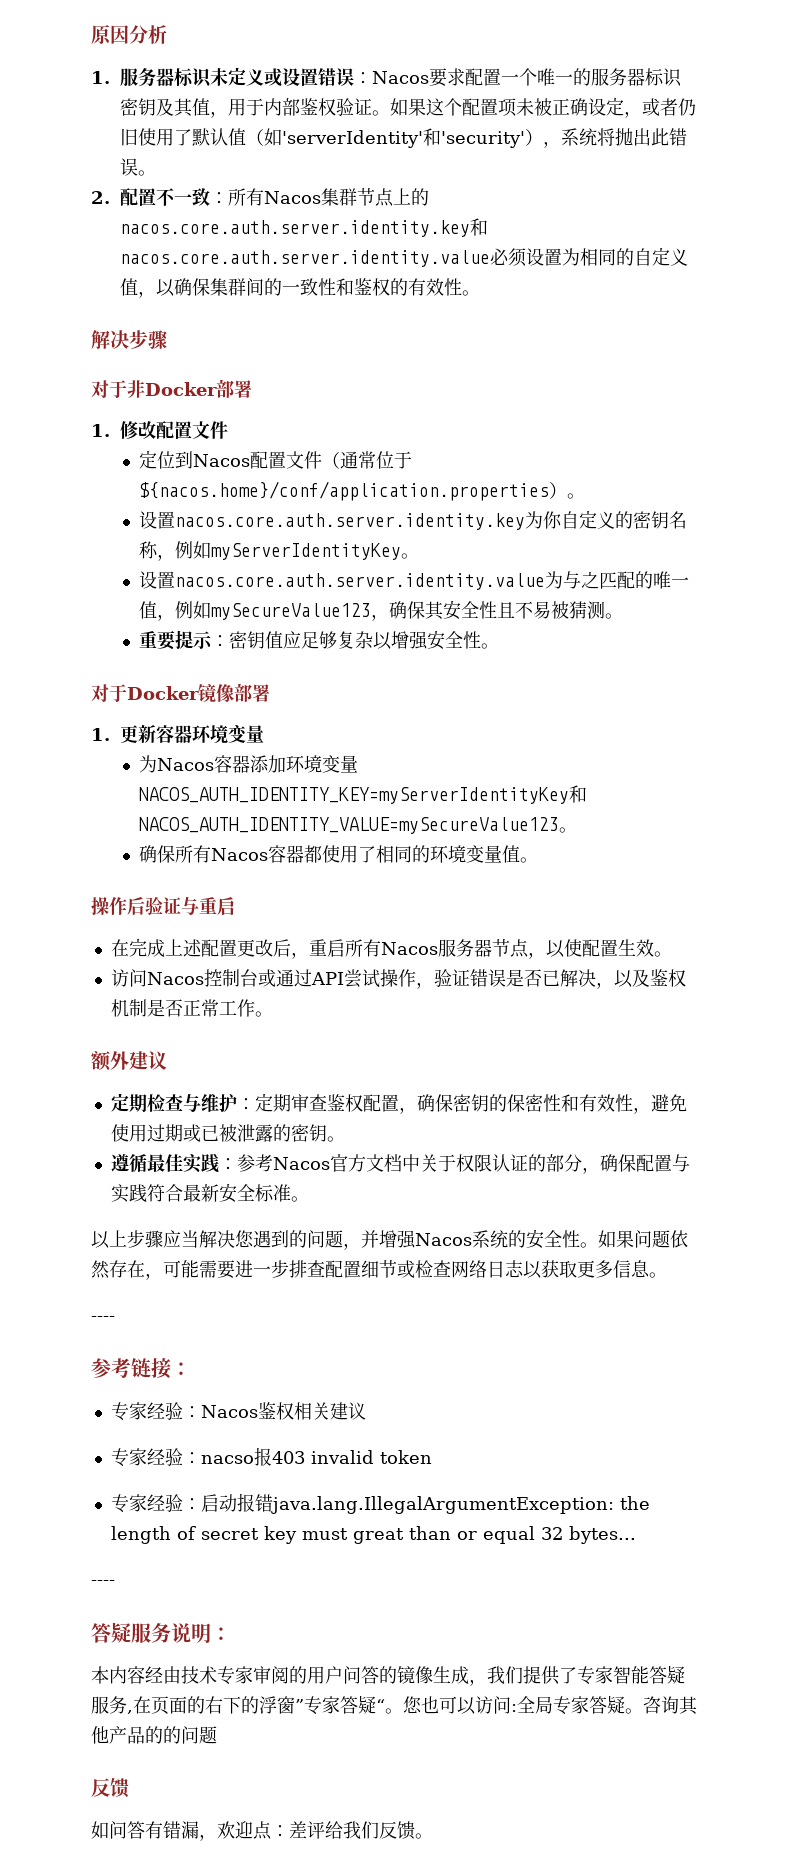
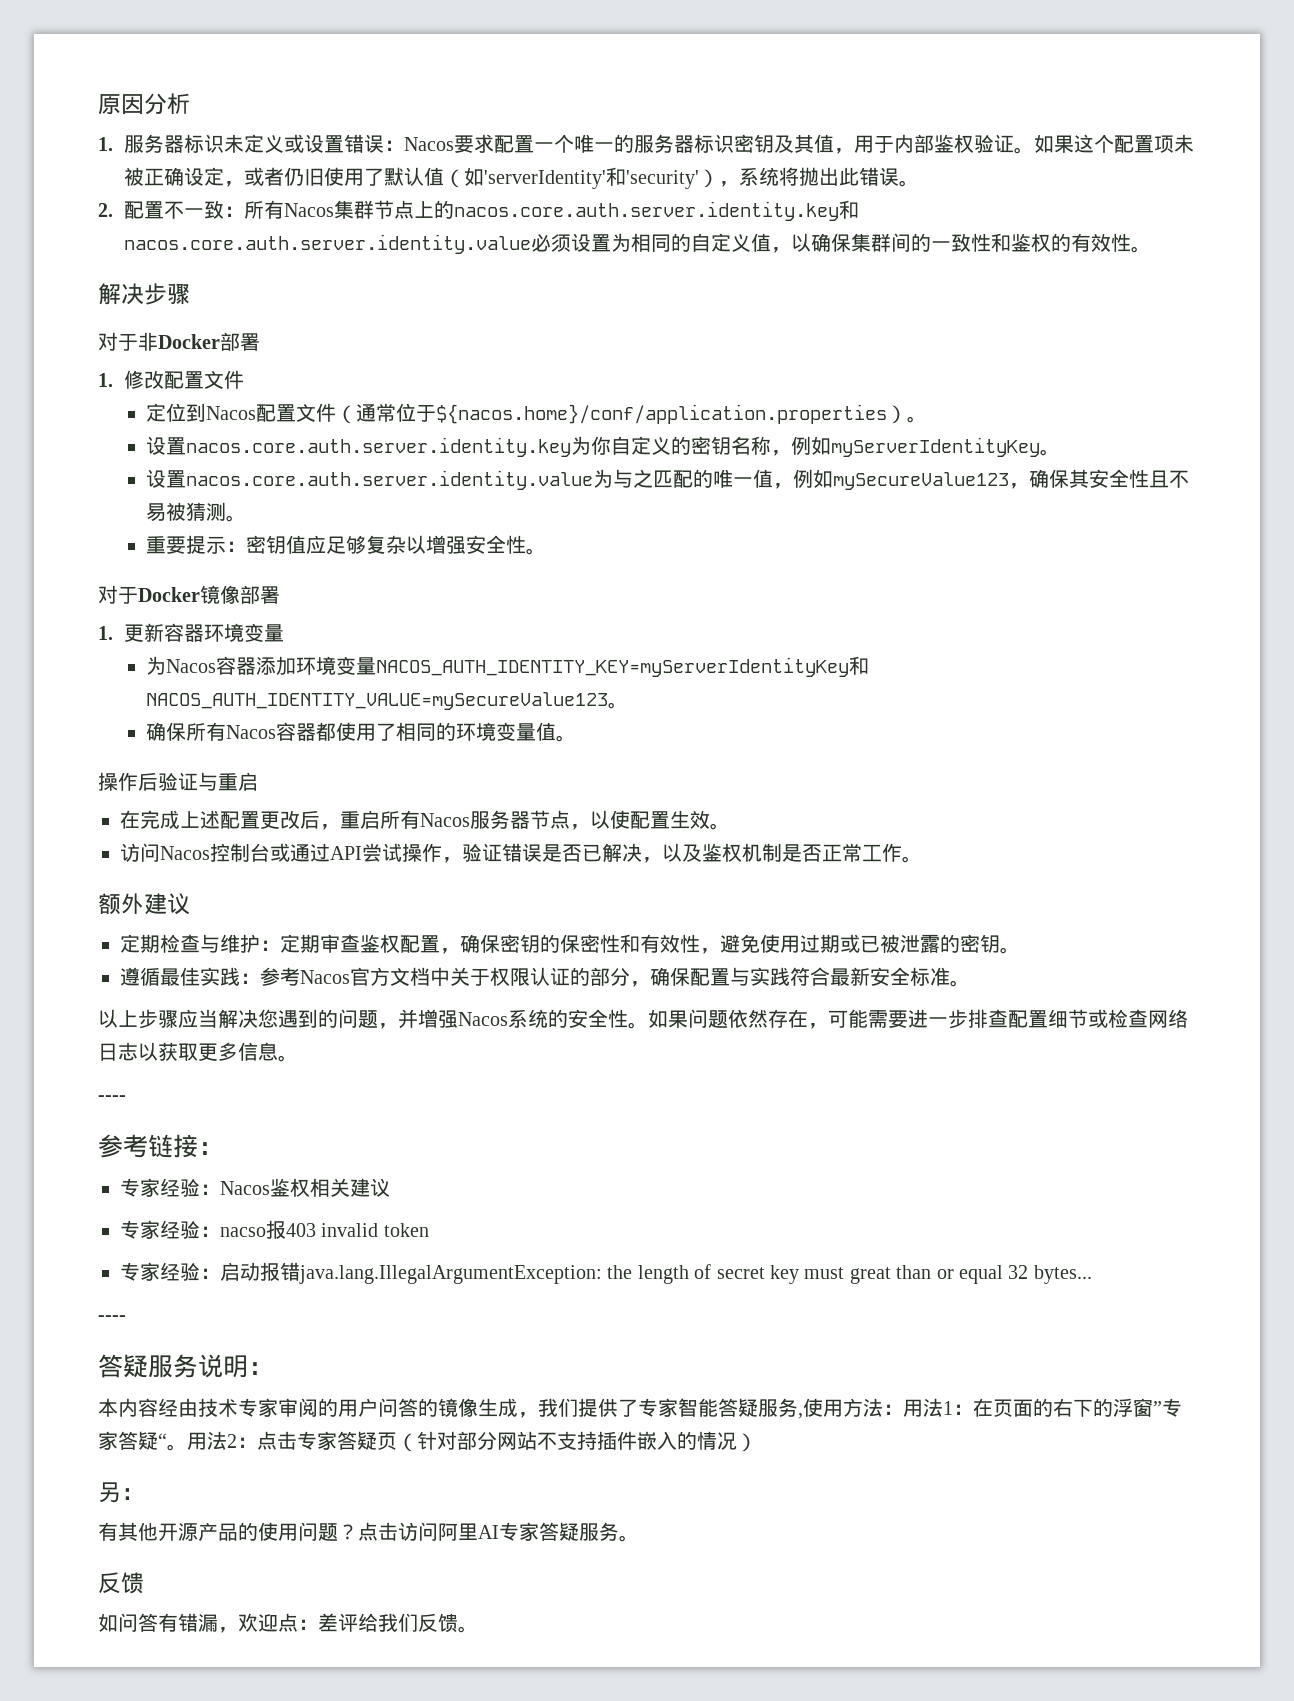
- 本内容经由技术专家审阅的用户问答的镜像生成，我们提供了专家智能答疑服务,在页面的右下的浮窗”专家答疑“。
+ 本内容经由技术专家审阅的用户问答的镜像生成，我们提供了专家智能答疑服务,使用方法：用法1：在页面的右下的浮窗”专家答疑“。
- 您也可以访问:全局专家答疑。咨询其他产品的的问题
+ 用法2：点击专家答疑页（针对部分网站不支持插件嵌入的情况）
+ 另：
+ 有其他开源产品的使用问题？点击访问阿里AI专家答疑服务。

